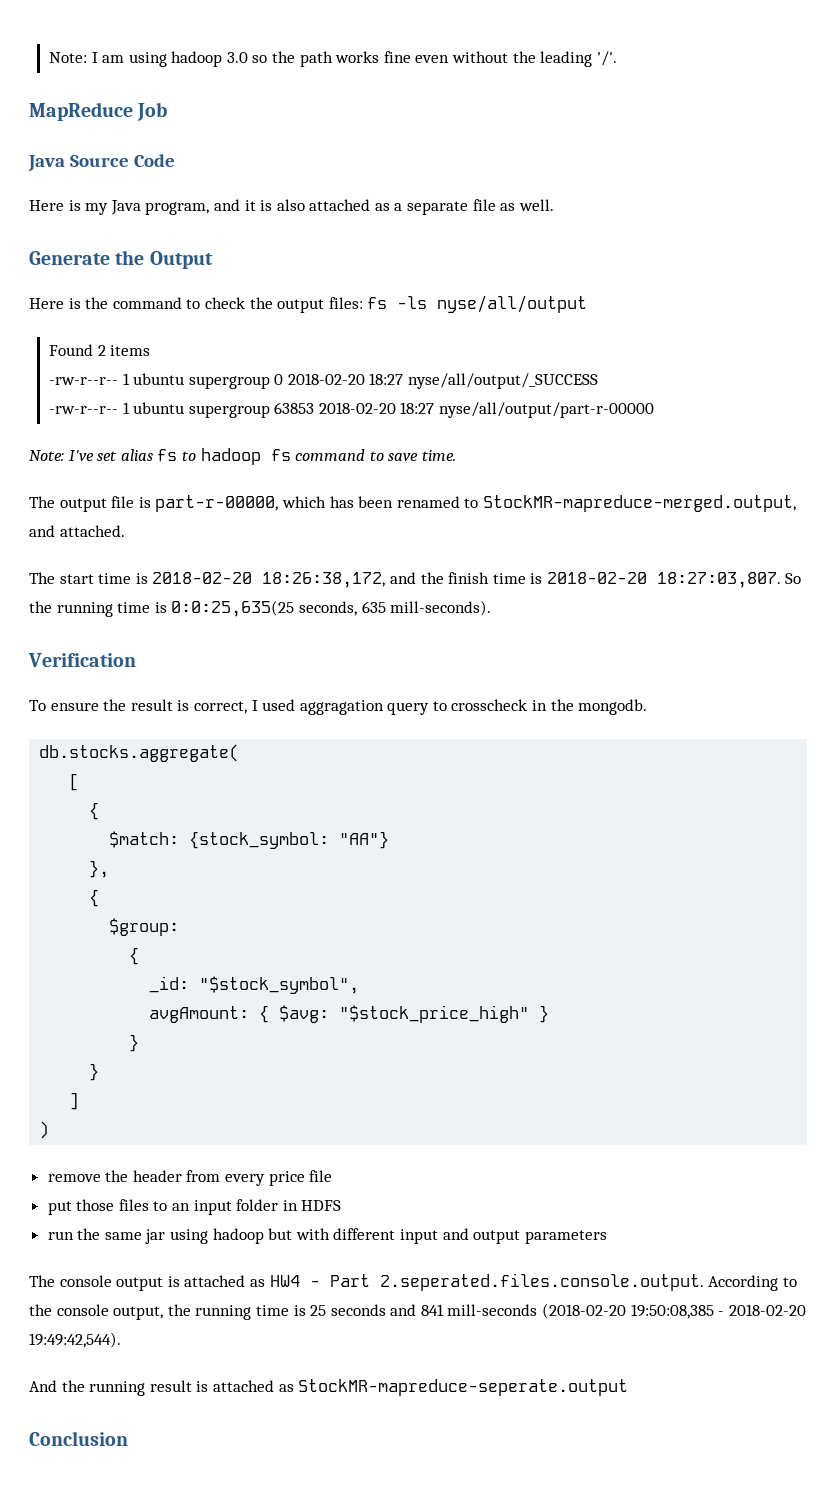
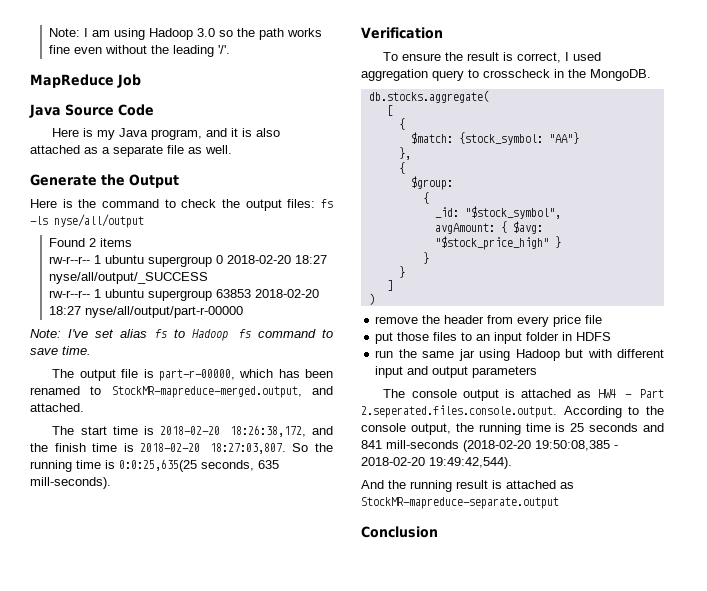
- Note: I am using hadoop 3.0 so the path works fine even without the leading '/'.
+ Note: I am using Hadoop 3.0 so the path works fine even without the leading '/'.
- -rw-r--r-- 1 ubuntu supergroup 0 2018-02-20 18:27 nyse/all/output/_SUCCESS
+ rw-r--r-- 1 ubuntu supergroup 0 2018-02-20 18:27 nyse/all/output/_SUCCESS
- -rw-r--r-- 1 ubuntu supergroup 63853 2018-02-20 18:27 nyse/all/output/part-r-00000
+ rw-r--r-- 1 ubuntu supergroup 63853 2018-02-20 18:27 nyse/all/output/part-r-00000
- Note: I've set alias fs to hadoop fs command to save time.
+ Note: I've set alias fs to Hadoop fs command to save time.
- To ensure the result is correct, I used aggragation query to crosscheck in the mongodb.
+ To ensure the result is correct, I used aggregation query to crosscheck in the MongoDB.
- run the same jar using hadoop but with different input and output parameters
+ run the same jar using Hadoop but with different input and output parameters
- And the running result is attached as StockMR-mapreduce-seperate.output
+ And the running result is attached as StockMR-mapreduce-separate.output

